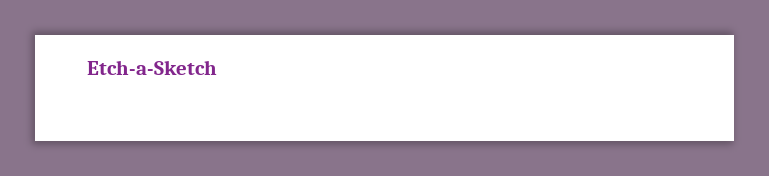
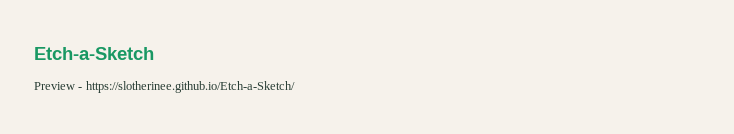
+ Preview - https://slotherinee.github.io/Etch-a-Sketch/

